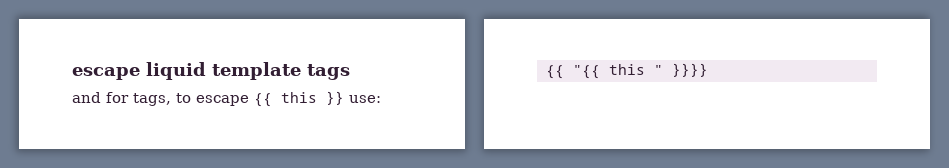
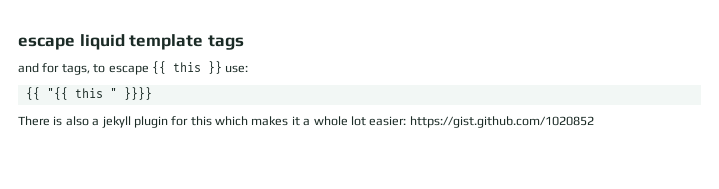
+ There is also a jekyll plugin for this which makes it a whole lot easier: https://gist.github.com/1020852

